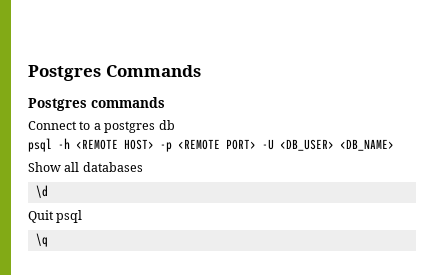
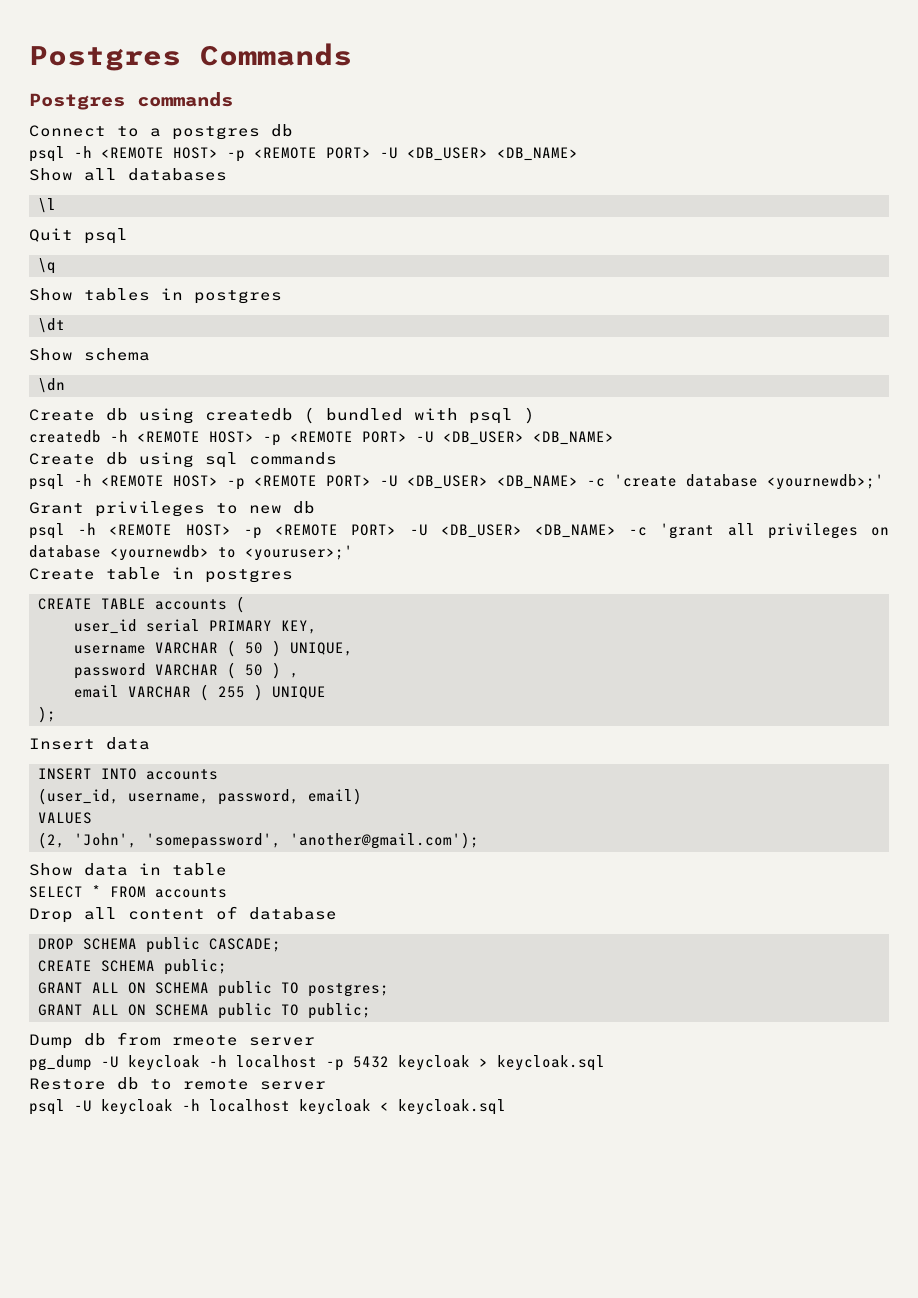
- \d
+ \l
+ Show tables in postgres
+ \dt
+ Show schema
+ \dn
+ Create db using createdb ( bundled with psql )
+ createdb -h <REMOTE HOST> -p <REMOTE PORT> -U <DB_USER> <DB_NAME>
+ Create db using sql commands
+ psql -h <REMOTE HOST> -p <REMOTE PORT> -U <DB_USER> <DB_NAME> -c 'create database <yournewdb>;'
+ Grant privileges to new db
+ psql -h <REMOTE HOST> -p <REMOTE PORT> -U <DB_USER> <DB_NAME> -c 'grant all privileges on database <yournewdb> to <youruser>;'
+ Create table in postgres
+ CREATE TABLE accounts (
+ user_id serial PRIMARY KEY,
+ username VARCHAR ( 50 ) UNIQUE,
+ password VARCHAR ( 50 ) ,
+ email VARCHAR ( 255 ) UNIQUE
+ );
+ Insert data
+ INSERT INTO accounts
+ (user_id, username, password, email)
+ VALUES
+ (2, 'John', 'somepassword', 'another@gmail.com');
+ Show data in table
+ SELECT * FROM accounts
+ Drop all content of database
+ DROP SCHEMA public CASCADE;
+ CREATE SCHEMA public;
+ GRANT ALL ON SCHEMA public TO postgres;
+ GRANT ALL ON SCHEMA public TO public;
+ Dump db from rmeote server
+ pg_dump -U keycloak -h localhost -p 5432 keycloak > keycloak.sql
+ Restore db to remote server
+ psql -U keycloak -h localhost keycloak < keycloak.sql

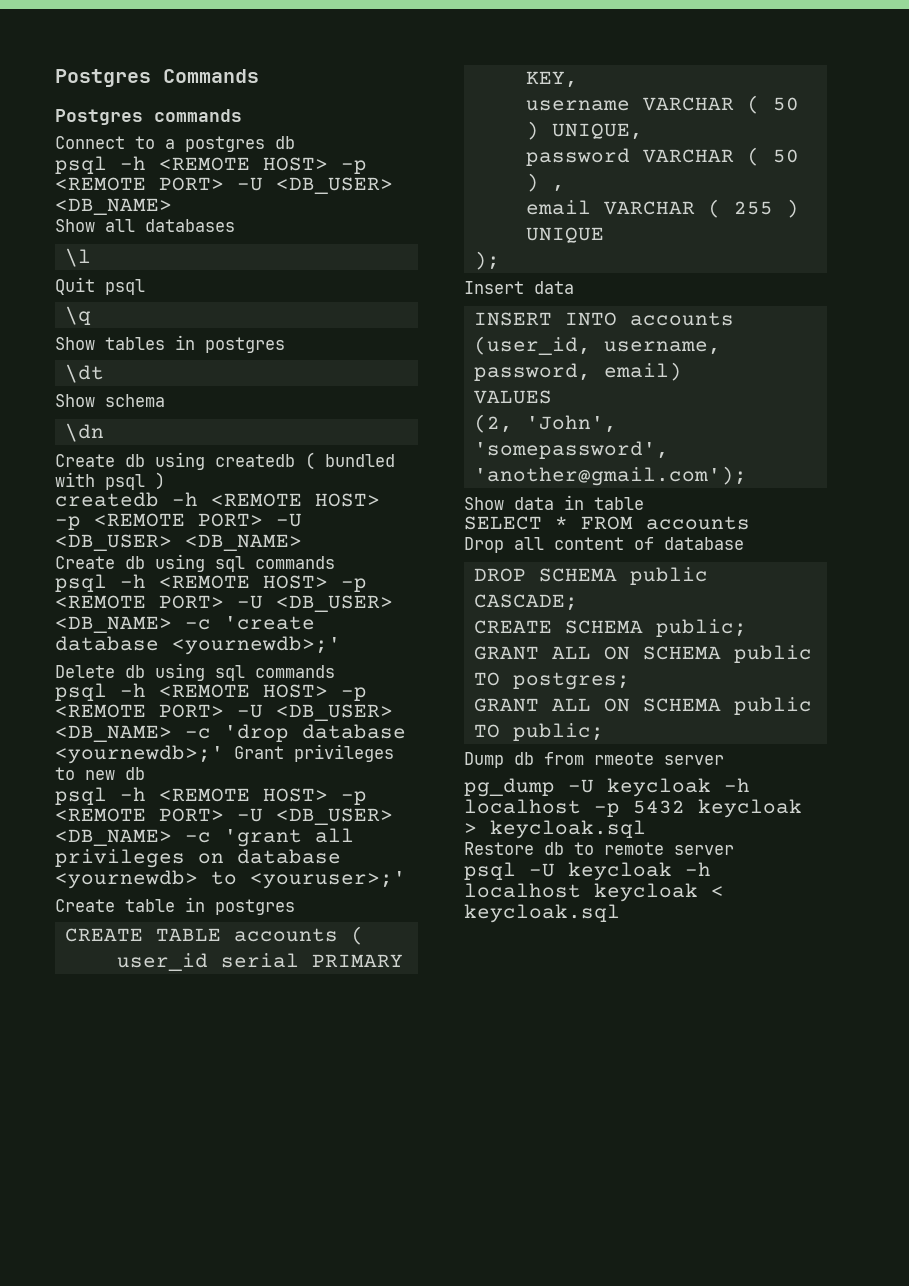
- Grant privileges to new db
+ Delete db using sql commands
+ psql -h <REMOTE HOST> -p <REMOTE PORT> -U <DB_USER> <DB_NAME> -c 'drop database <yournewdb>;' Grant privileges to new db

